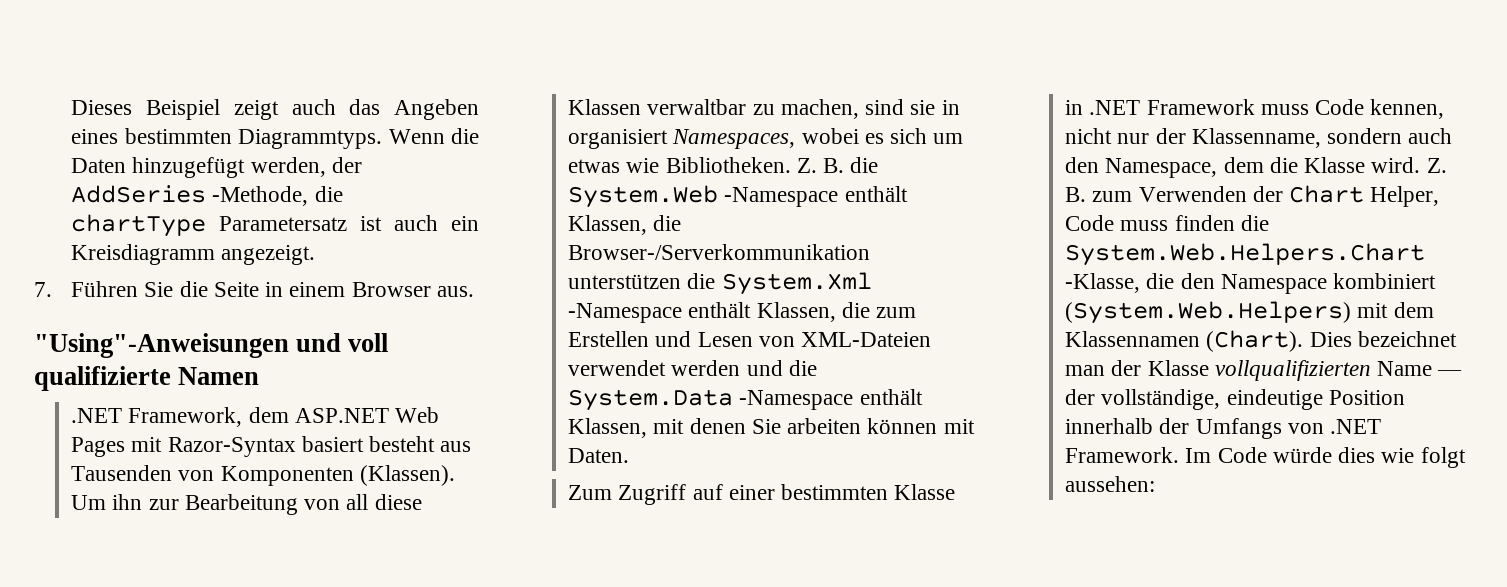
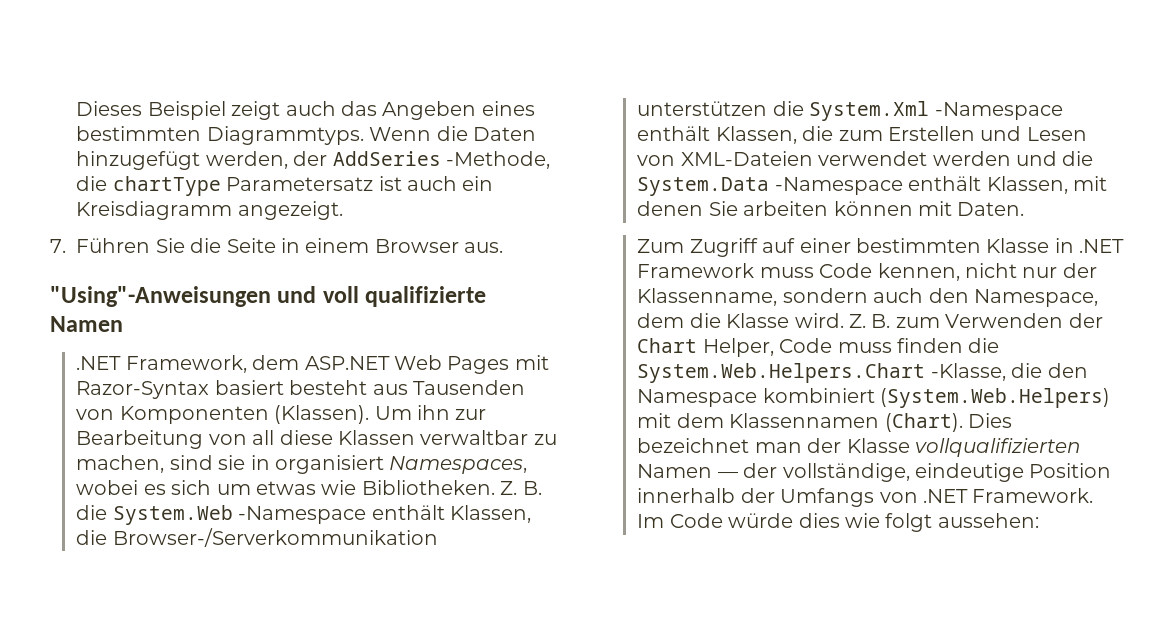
- Dies bezeichnet man der Klasse vollqualifizierten Name — der vollständige, eindeutige Position innerhalb der Umfangs von .NET Framework.
+ Dies bezeichnet man der Klasse vollqualifizierten Namen — der vollständige, eindeutige Position innerhalb der Umfangs von .NET Framework.

